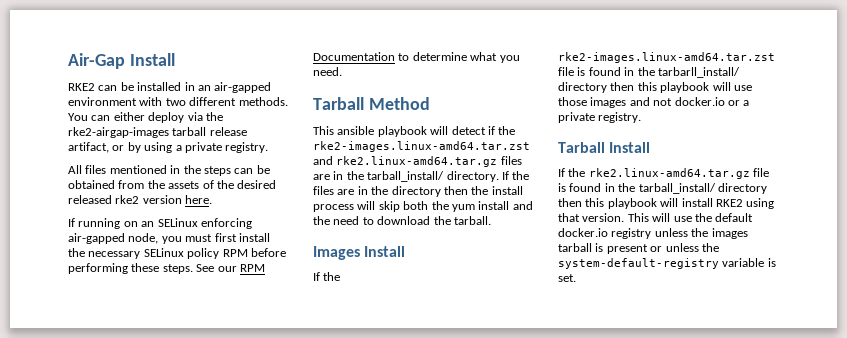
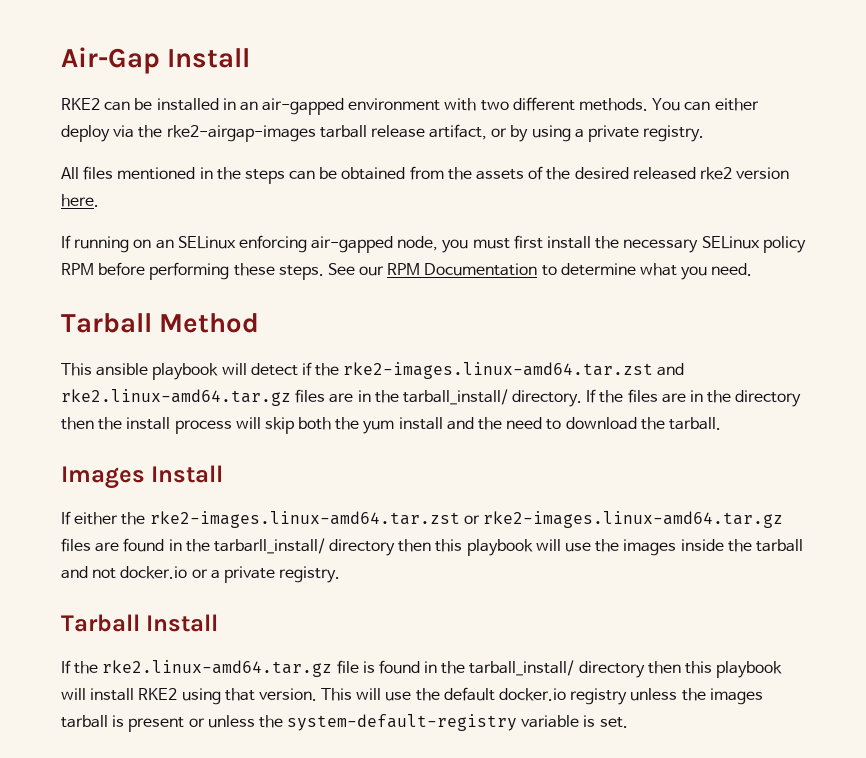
- If the rke2-images.linux-amd64.tar.zst file is found in the tarbarll_install/ directory then this playbook will use those images and not docker.io or a private registry.
+ If either the rke2-images.linux-amd64.tar.zst or rke2-images.linux-amd64.tar.gz files are found in the tarbarll_install/ directory then this playbook will use the images inside the tarball and not docker.io or a private registry.

